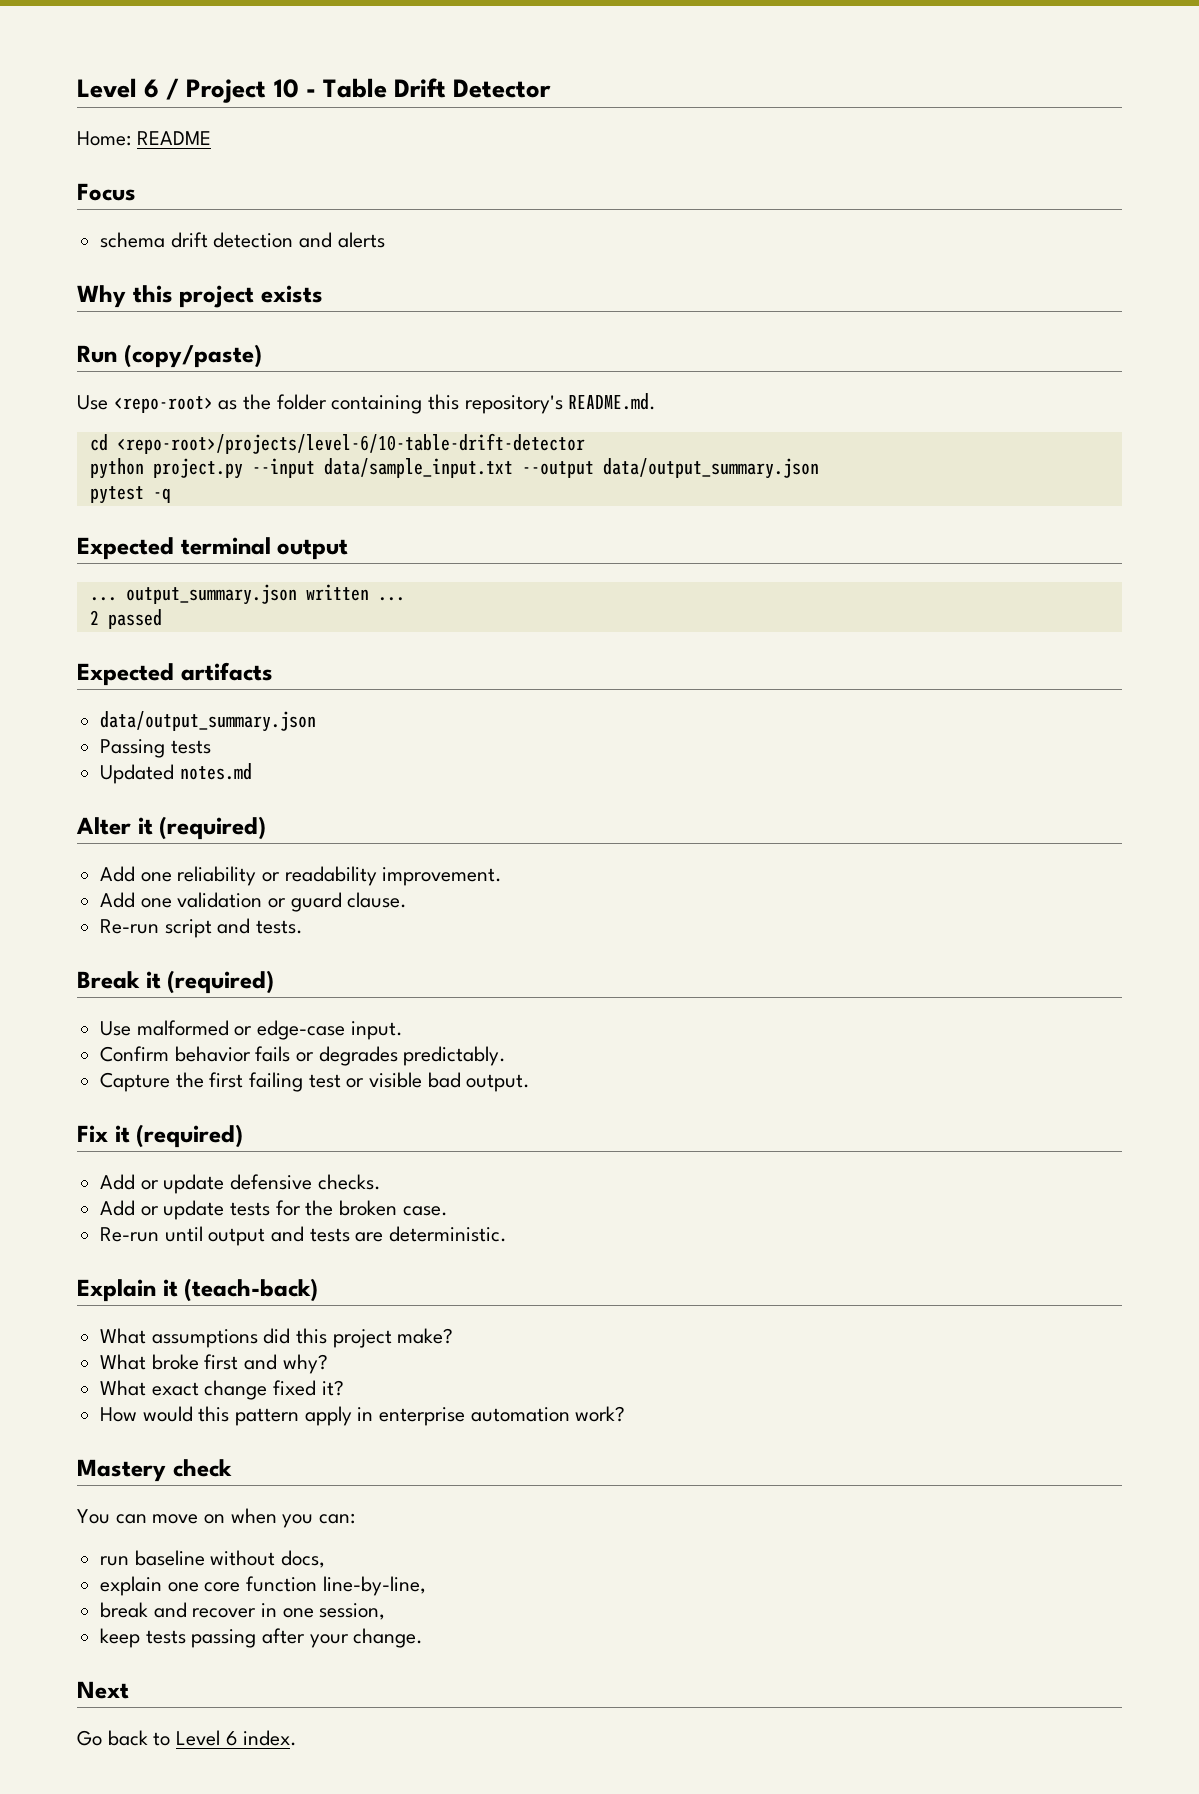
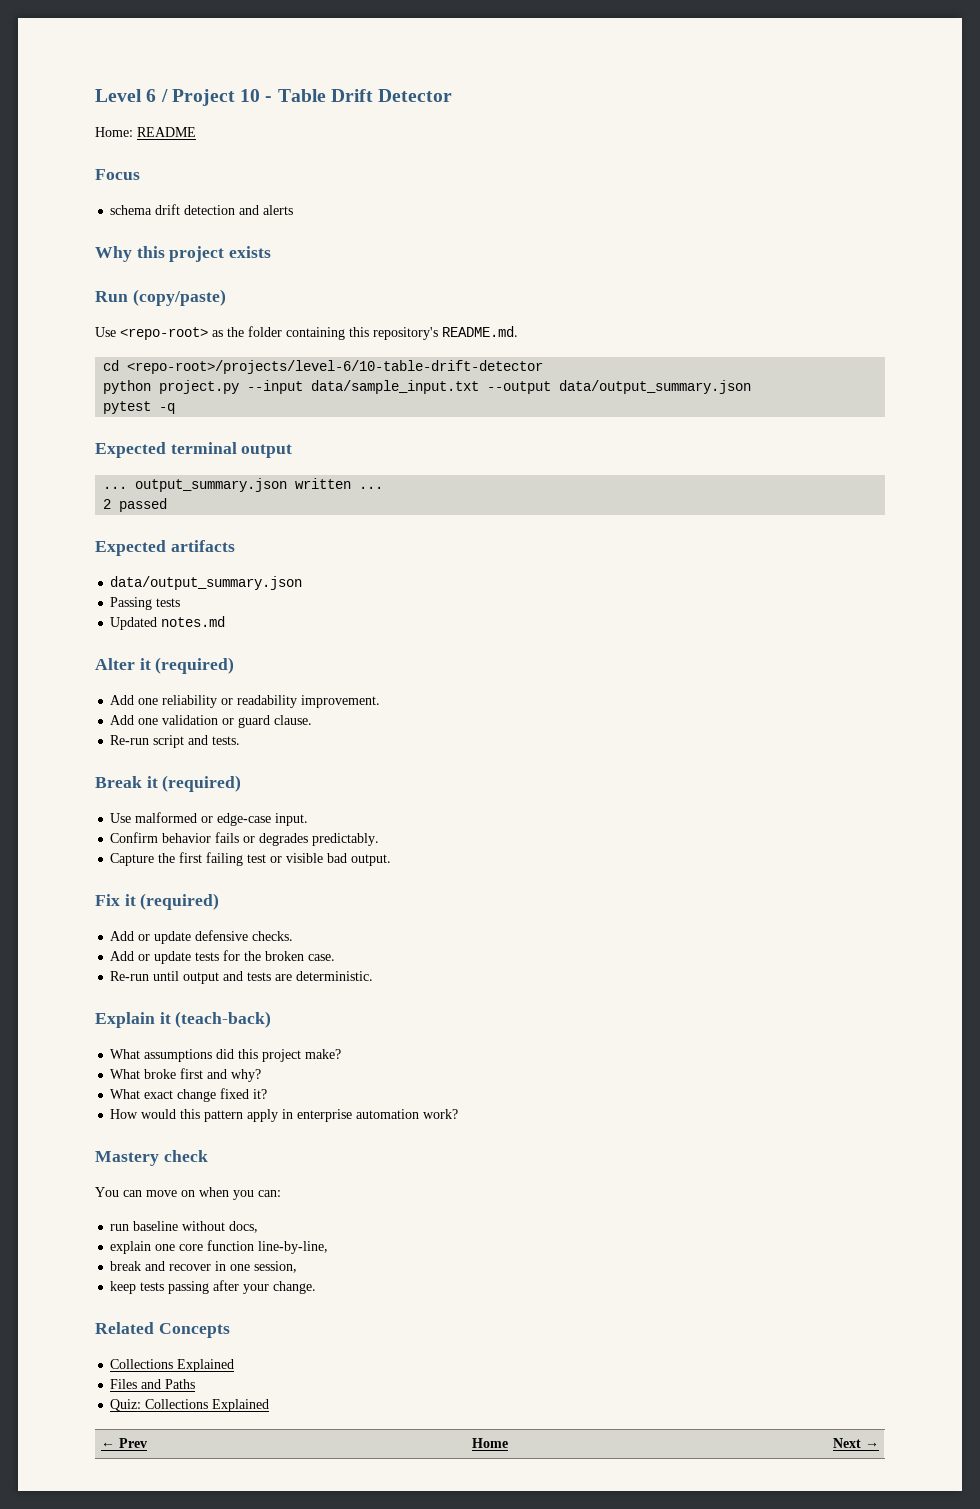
- Next
- Go back to Level 6 index.
+ Related Concepts
+ Collections Explained
+ Files and Paths
+ Quiz: Collections Explained
+ ← Prev | Home | Next →

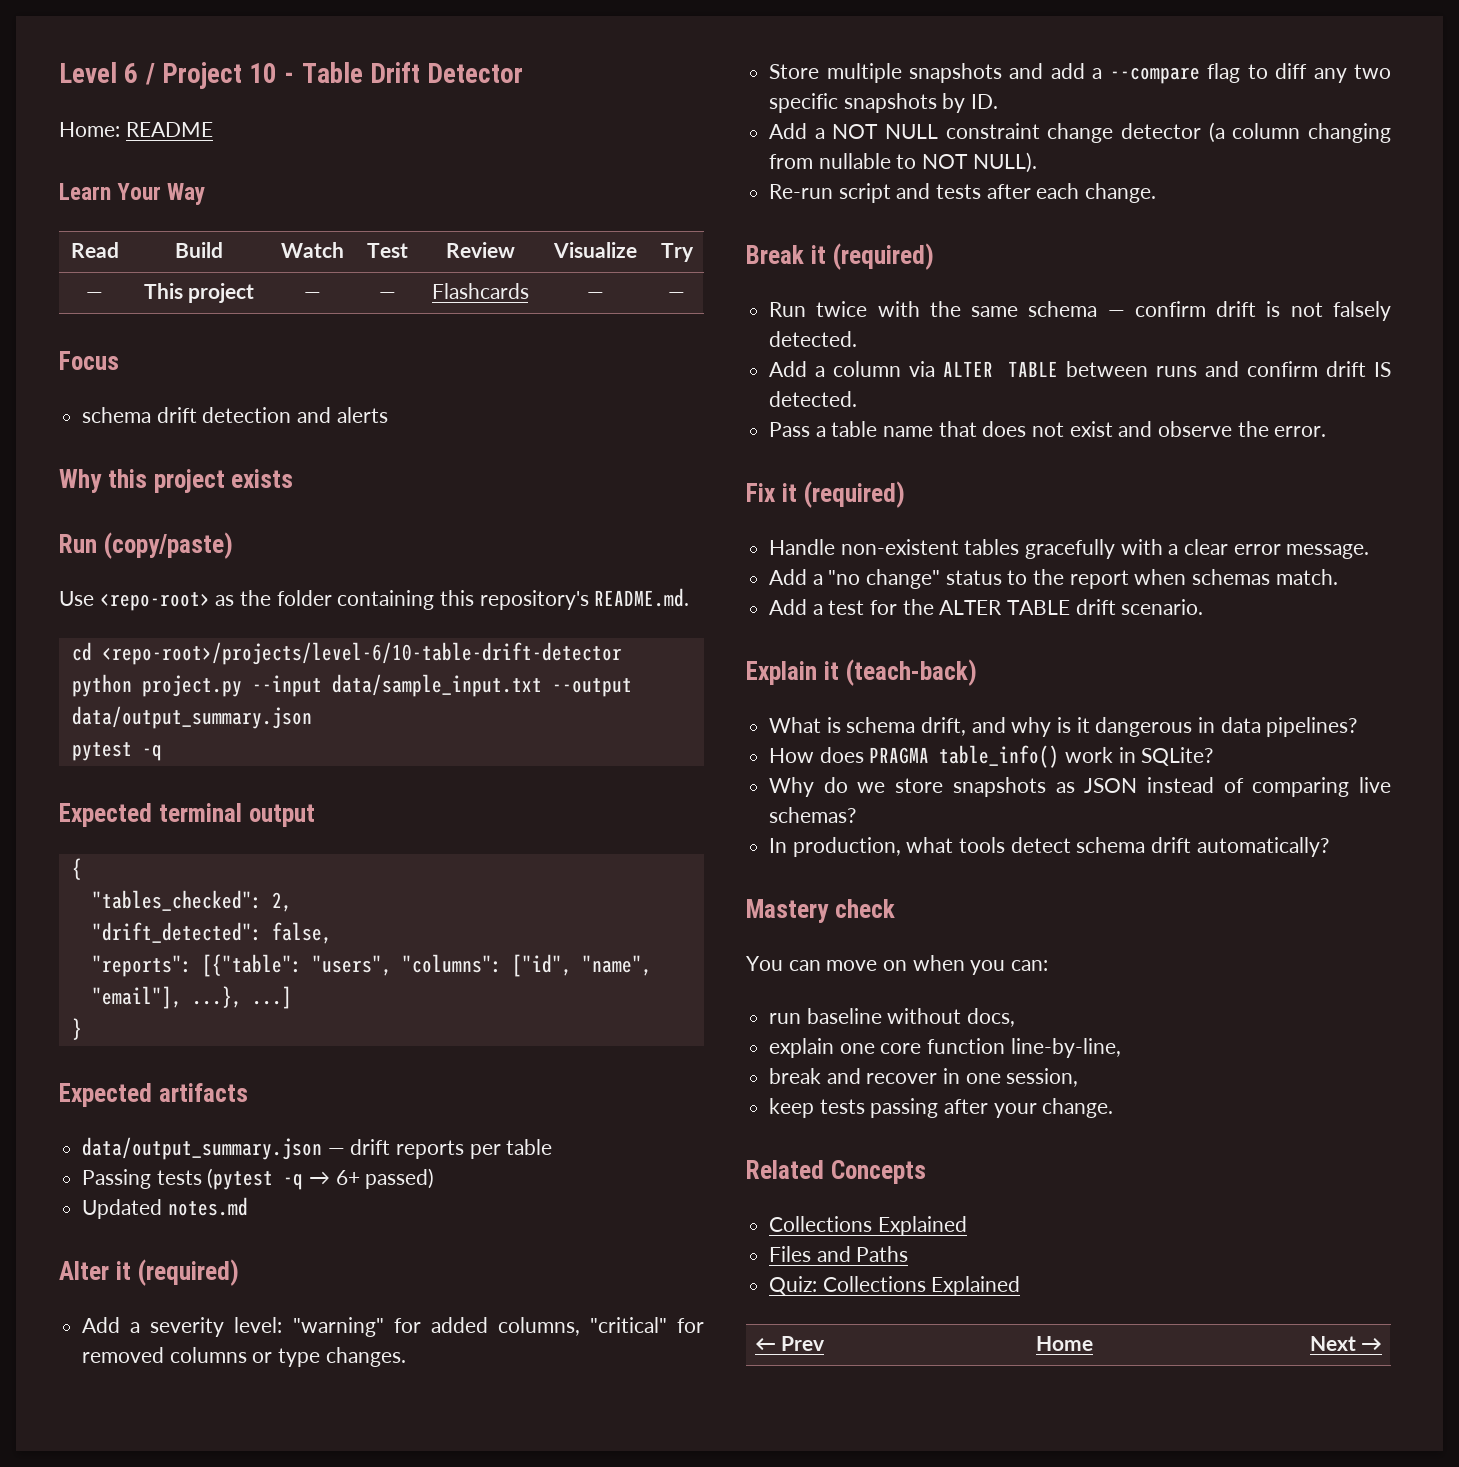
+ Learn Your Way
+ Read | Build | Watch | Test | Review | Visualize | Try
+ — | This project | — | — | Flashcards | — | —
- ... output_summary.json written ...
- 2 passed
+ {
+ "tables_checked": 2,
+ "drift_detected": false,
+ "reports": [{"table": "users", "columns": ["id", "name", "email"], ...}, ...]
+ }
  Expected artifacts
- data/output_summary.json
- Passing tests
+ data/output_summary.json — drift reports per table
+ Passing tests (pytest -q → 6+ passed)
- Add one reliability or readability improvement.
- Add one validation or guard clause.
+ Add a severity level: "warning" for added columns, "critical" for removed columns or type changes.
+ Store multiple snapshots and add a --compare flag to diff any two specific snapshots by ID.
+ Add a NOT NULL constraint change detector (a column changing from nullable to NOT NULL).
- Re-run script and tests.
+ Re-run script and tests after each change.
- Use malformed or edge-case input.
- Confirm behavior fails or degrades predictably.
- Capture the first failing test or visible bad output.
+ Run twice with the same schema — confirm drift is not falsely detected.
+ Add a column via ALTER TABLE between runs and confirm drift IS detected.
+ Pass a table name that does not exist and observe the error.
  Fix it (required)
- Add or update defensive checks.
- Add or update tests for the broken case.
- Re-run until output and tests are deterministic.
+ Handle non-existent tables gracefully with a clear error message.
+ Add a "no change" status to the report when schemas match.
+ Add a test for the ALTER TABLE drift scenario.
  Explain it (teach-back)
- What assumptions did this project make?
- What broke first and why?
- What exact change fixed it?
- How would this pattern apply in enterprise automation work?
+ What is schema drift, and why is it dangerous in data pipelines?
+ How does PRAGMA table_info() work in SQLite?
+ Why do we store snapshots as JSON instead of comparing live schemas?
+ In production, what tools detect schema drift automatically?

